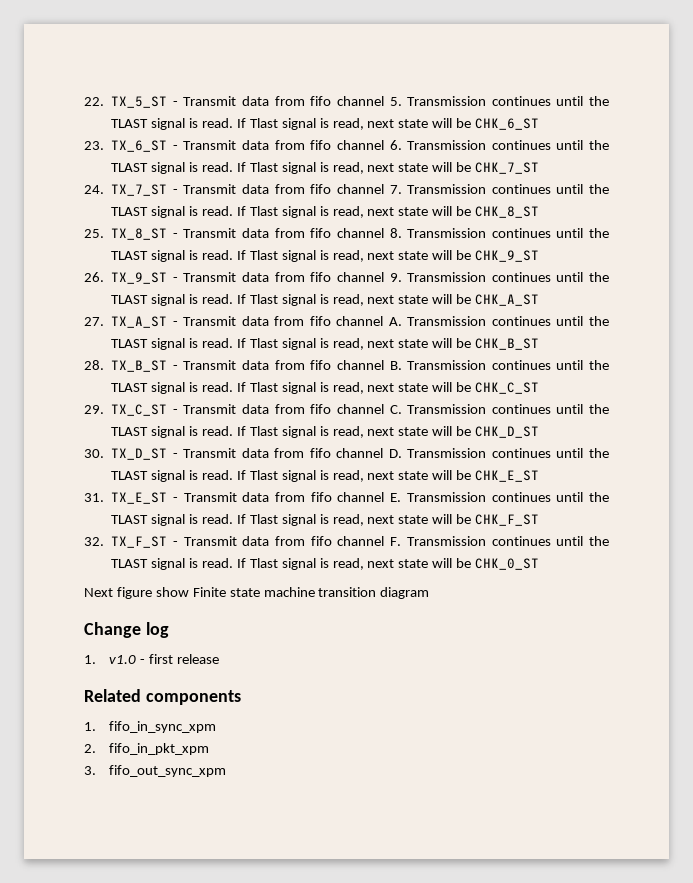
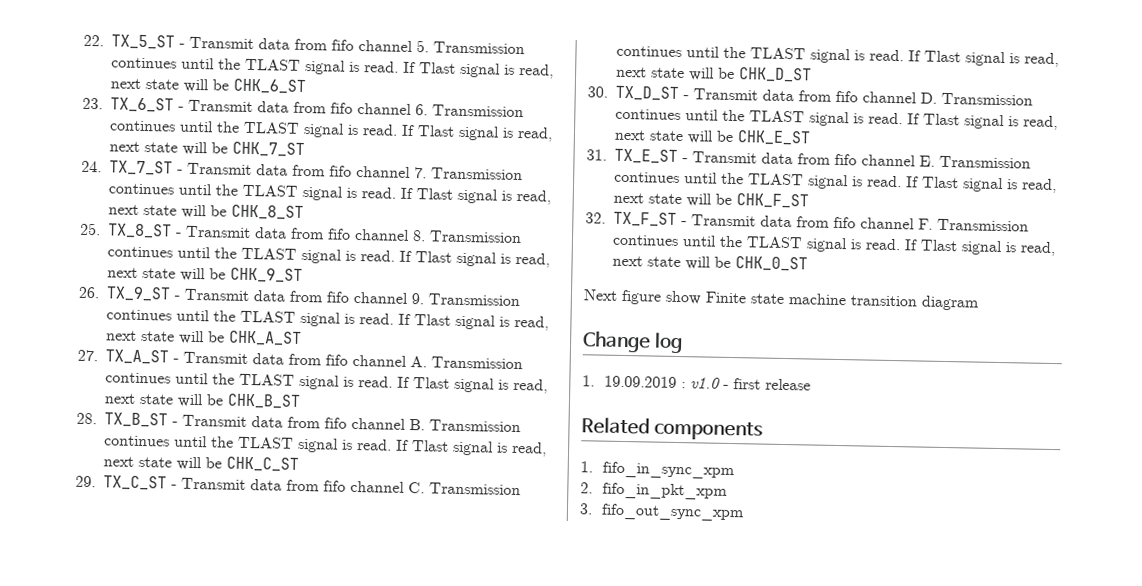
- 1. v1.0 - first release
+ 1. 19.09.2019 : v1.0 - first release

